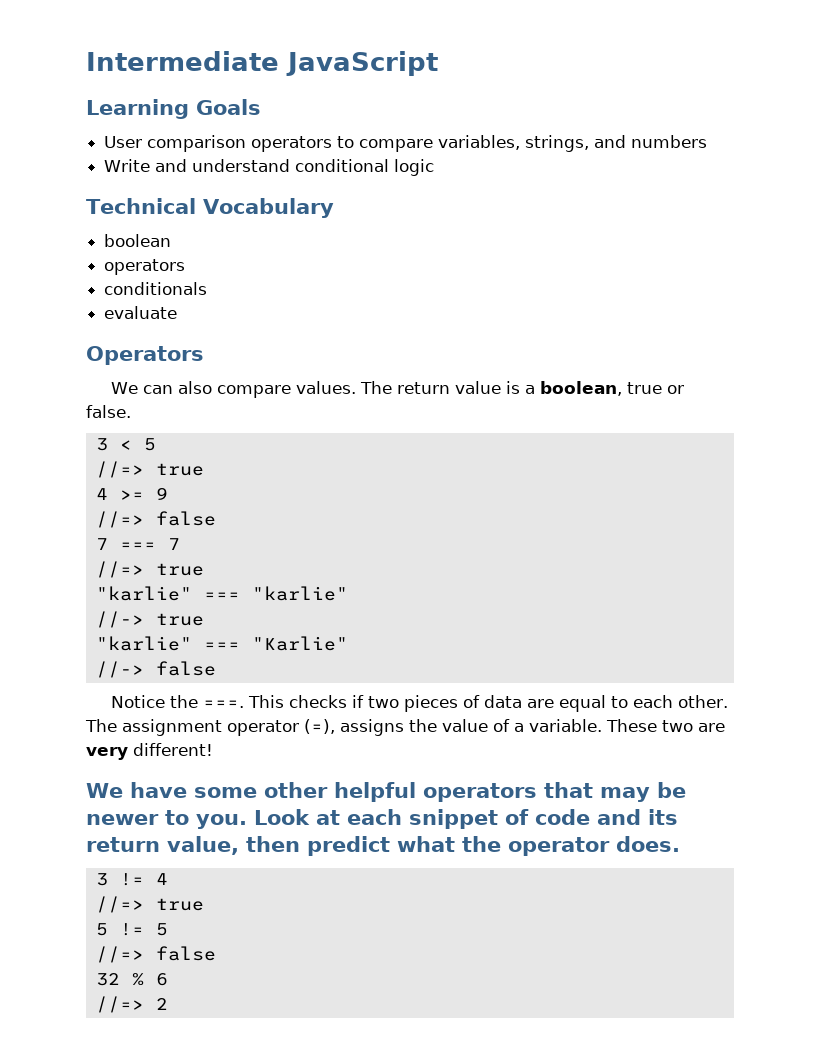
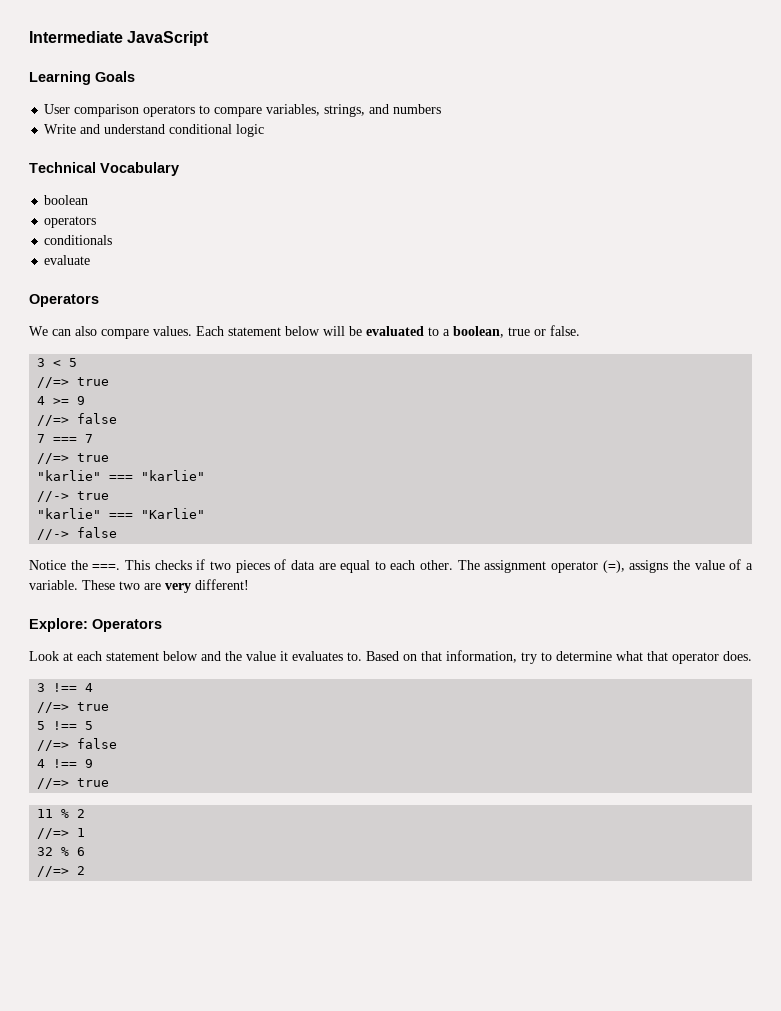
- The return value is a boolean, true or false.
+ Each statement below will be evaluated to a boolean, true or false.
- We have some other helpful operators that may be newer to you. Look at each snippet of code and its return value, then predict what the operator does.
+ Explore: Operators
+ Look at each statement below and the value it evaluates to. Based on that information, try to determine what that operator does.
- 3 != 4
+ 3 !== 4
- 5 != 5
+ 5 !== 5
+ 4 !== 9
+ //=> true
+ 11 % 2
+ //=> 1

